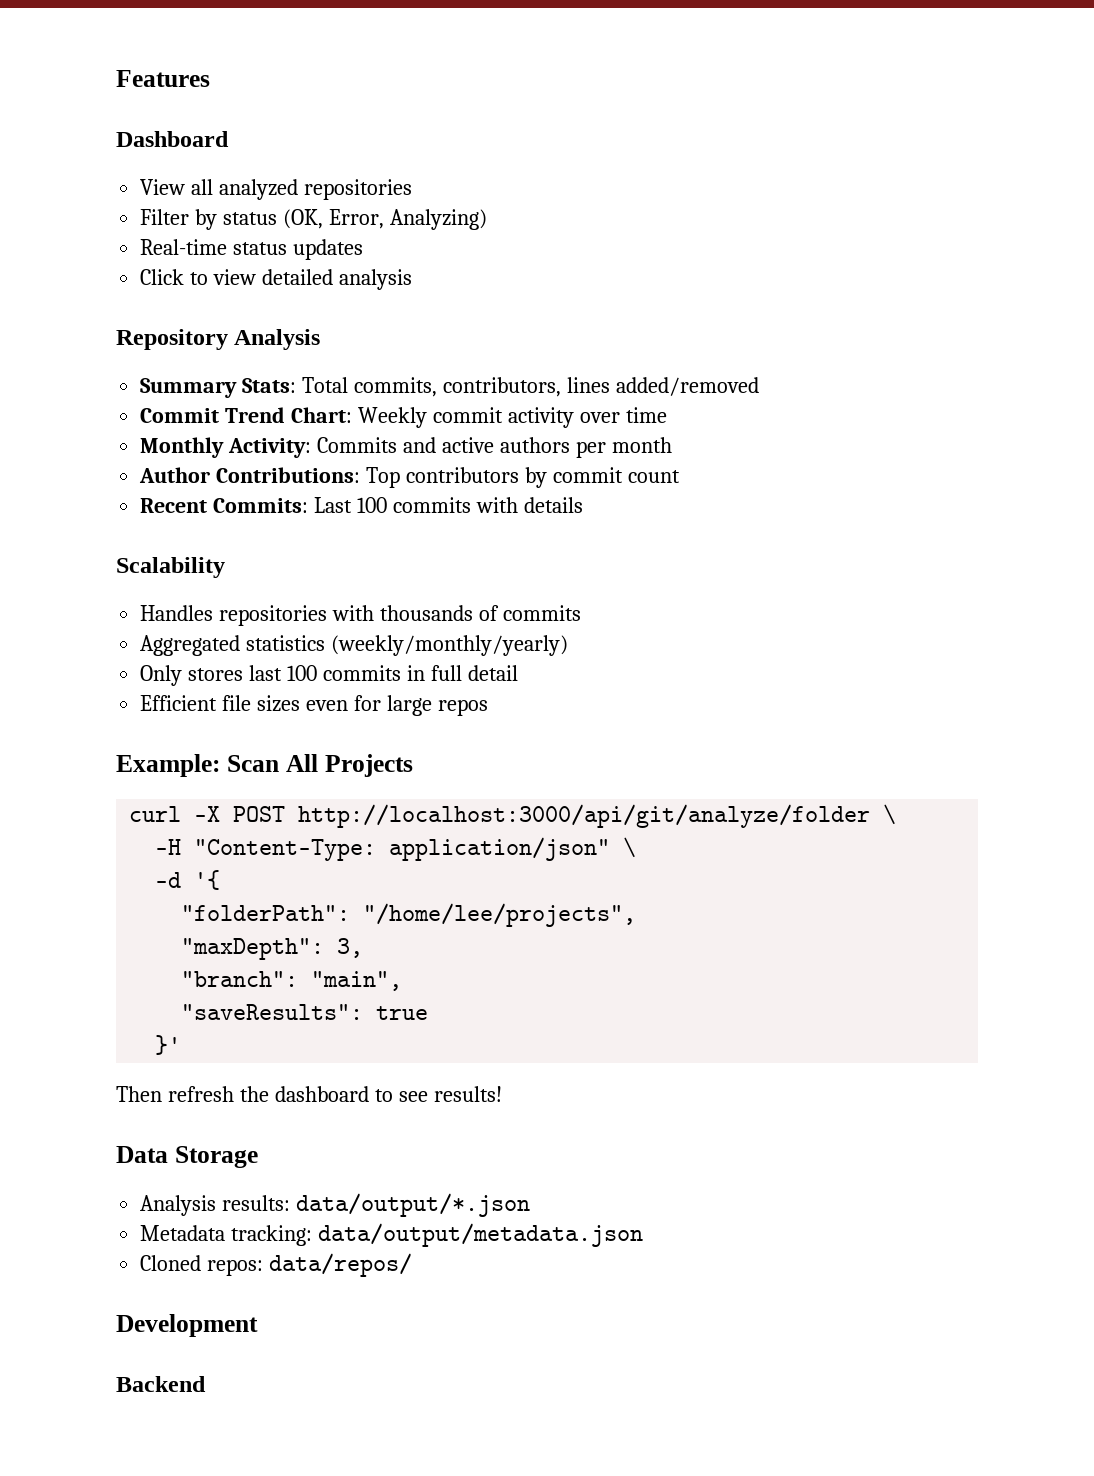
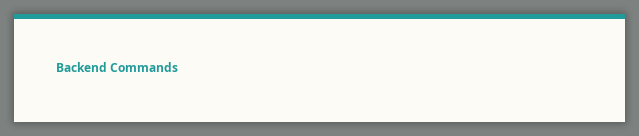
- Features
- Dashboard
- View all analyzed repositories
- Filter by status (OK, Error, Analyzing)
- Real-time status updates
- Click to view detailed analysis
- Repository Analysis
- Summary Stats: Total commits, contributors, lines added/removed
- Commit Trend Chart: Weekly commit activity over time
- Monthly Activity: Commits and active authors per month
- Author Contributions: Top contributors by commit count
- Recent Commits: Last 100 commits with details
- Scalability
- Handles repositories with thousands of commits
- Aggregated statistics (weekly/monthly/yearly)
- Only stores last 100 commits in full detail
- Efficient file sizes even for large repos
- Example: Scan All Projects
- curl -X POST http://localhost:3000/api/git/analyze/folder \
- -H "Content-Type: application/json" \
- -d '{
- "folderPath": "/home/lee/projects",
- "maxDepth": 3,
- "branch": "main",
- "saveResults": true
- }'
- Then refresh the dashboard to see results!
- Data Storage
- Analysis results: data/output/*.json
- Metadata tracking: data/output/metadata.json
- Cloned repos: data/repos/
- Development
- Backend
+ Backend Commands

